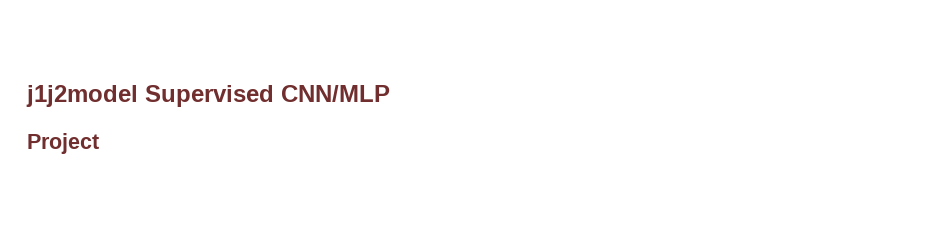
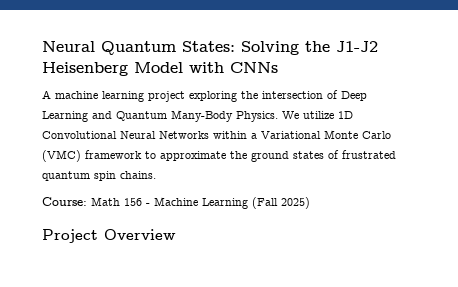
- j1j2model Supervised CNN/MLP
+ Neural Quantum States: Solving the J1-J2 Heisenberg Model with CNNs
+ A machine learning project exploring the intersection of Deep Learning and Quantum Many-Body Physics. We utilize 1D Convolutional Neural Networks within a Variational Monte Carlo (VMC) framework to approximate the ground states of frustrated quantum spin chains.
+ Course: Math 156 - Machine Learning (Fall 2025)
- Project
+ Project Overview

